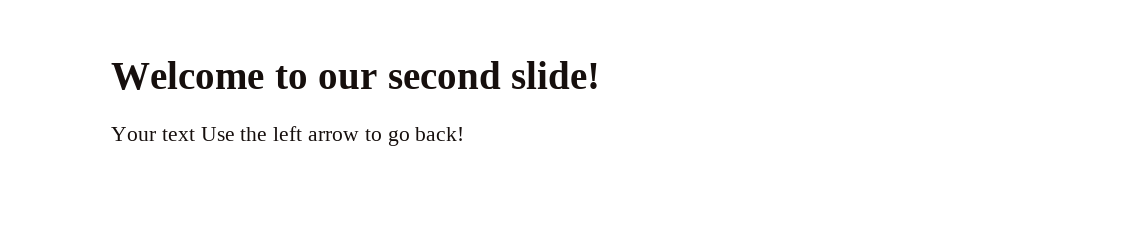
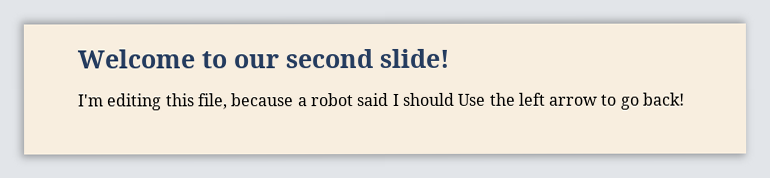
- Your text Use the left arrow to go back!
+ I'm editing this file, because a robot said I should Use the left arrow to go back!

